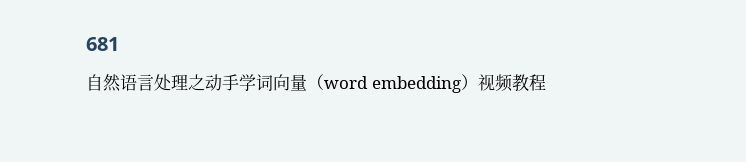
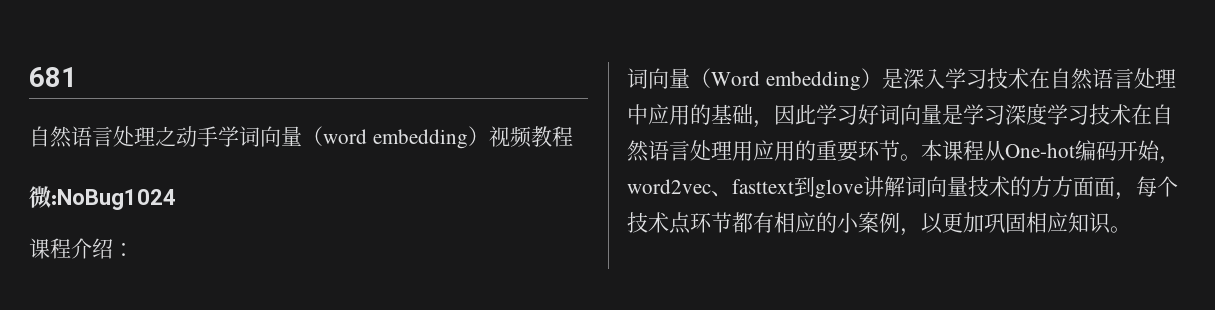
+ 微:NoBug1024
+ 课程介绍：
+ 词向量（Word embedding）是深入学习技术在自然语言处理中应用的基础，因此学习好词向量是学习深度学习技术在自然语言处理用应用的重要环节。本课程从One-hot编码开始，word2vec、fasttext到glove讲解词向量技术的方方面面，每个技术点环节都有相应的小案例，以更加巩固相应知识。

